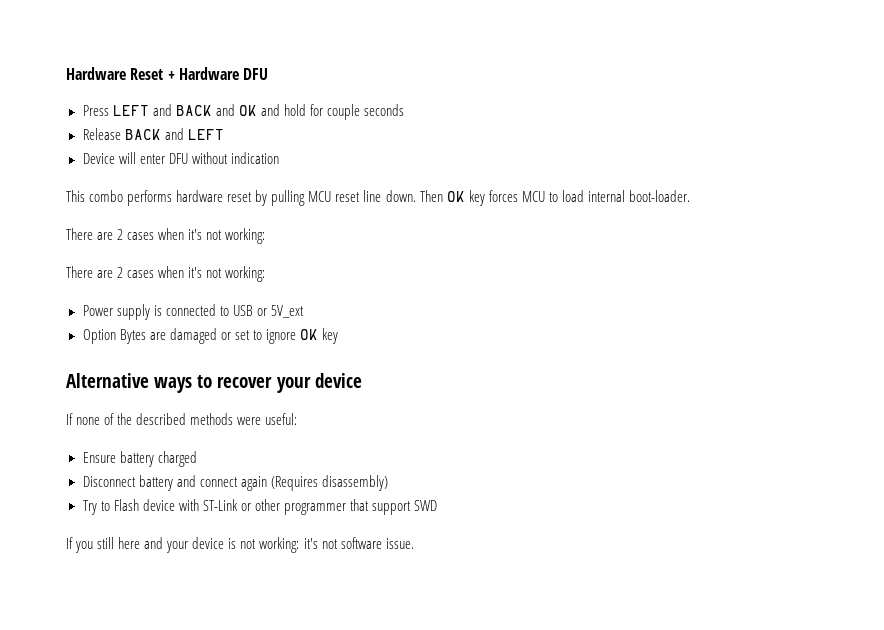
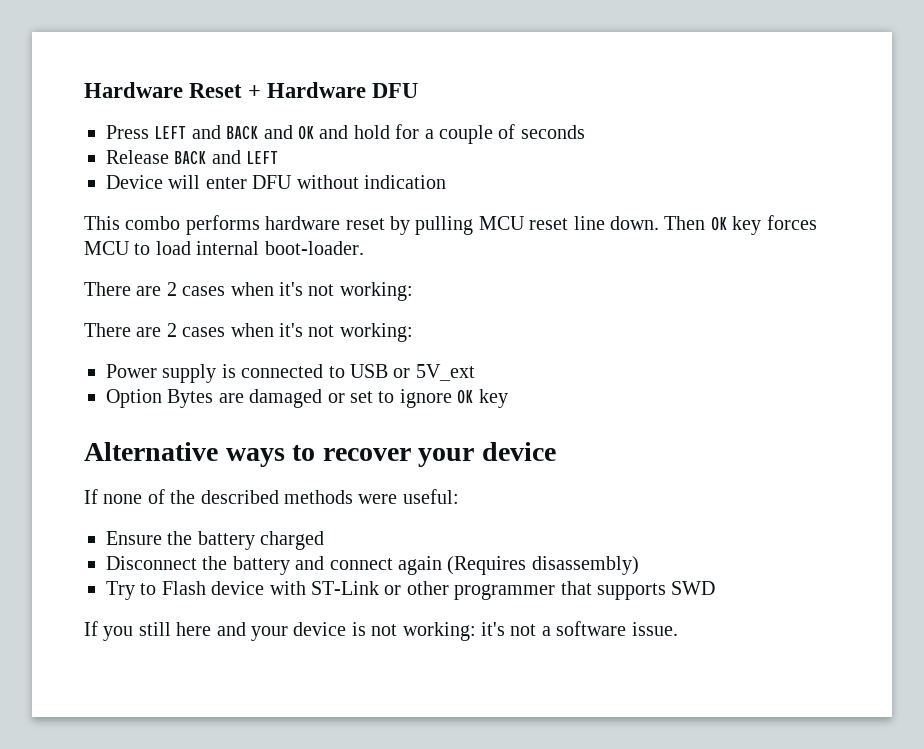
- Press LEFT and BACK and OK and hold for couple seconds
+ Press LEFT and BACK and OK and hold for a couple of seconds
- Ensure battery charged
+ Ensure the battery charged
- Disconnect battery and connect again (Requires disassembly)
+ Disconnect the battery and connect again (Requires disassembly)
- Try to Flash device with ST-Link or other programmer that support SWD
+ Try to Flash device with ST-Link or other programmer that supports SWD
- If you still here and your device is not working: it's not software issue.
+ If you still here and your device is not working: it's not a software issue.

